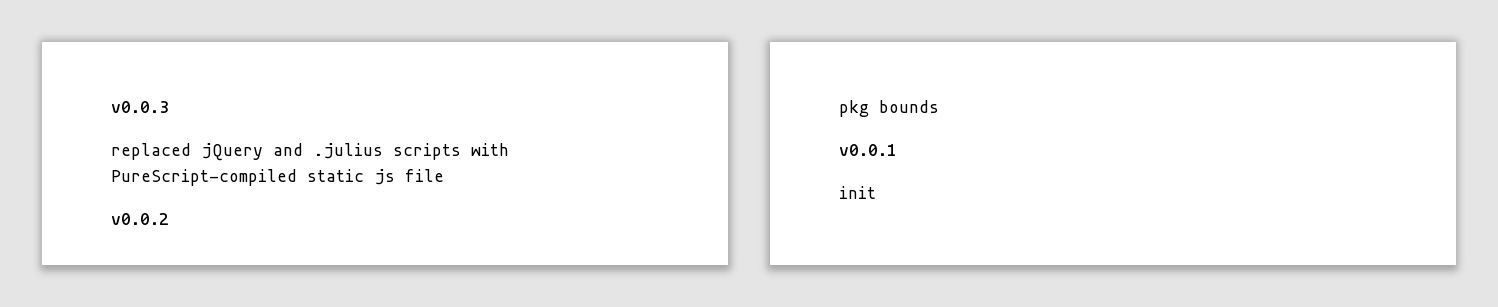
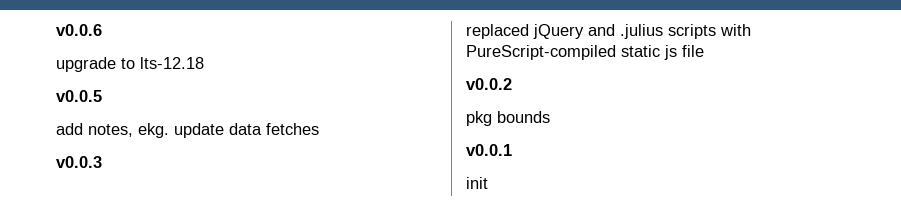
+ v0.0.6
+ upgrade to lts-12.18
+ v0.0.5
+ add notes, ekg. update data fetches

